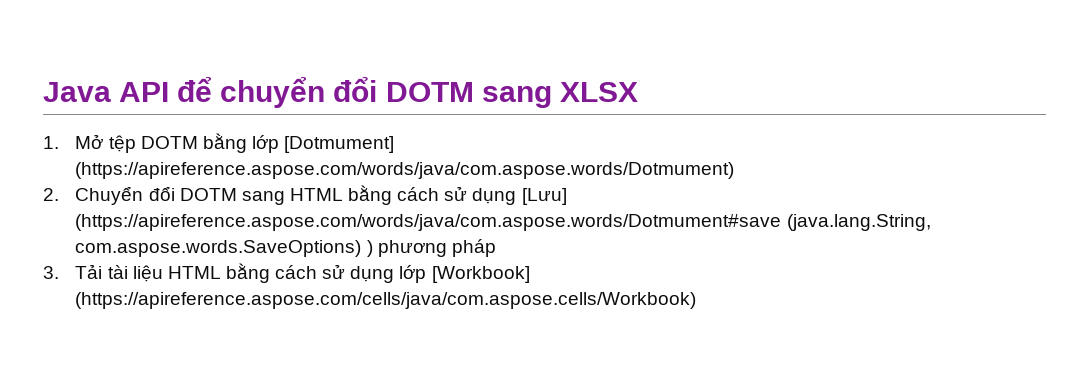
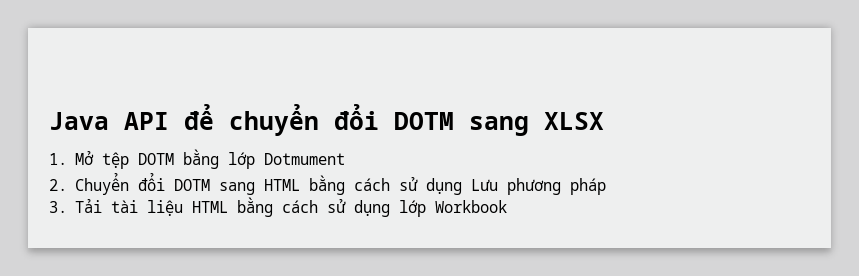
- 1. Mở tệp DOTM bằng lớp [Dotmument] (https://apireference.aspose.com/words/java/com.aspose.words/Dotmument)
+ 1. Mở tệp DOTM bằng lớp Dotmument
- 2. Chuyển đổi DOTM sang HTML bằng cách sử dụng [Lưu] (https://apireference.aspose.com/words/java/com.aspose.words/Dotmument#save (java.lang.String, com.aspose.words.SaveOptions) ) phương pháp
+ 2. Chuyển đổi DOTM sang HTML bằng cách sử dụng Lưu phương pháp
- 3. Tải tài liệu HTML bằng cách sử dụng lớp [Workbook] (https://apireference.aspose.com/cells/java/com.aspose.cells/Workbook)
+ 3. Tải tài liệu HTML bằng cách sử dụng lớp Workbook

